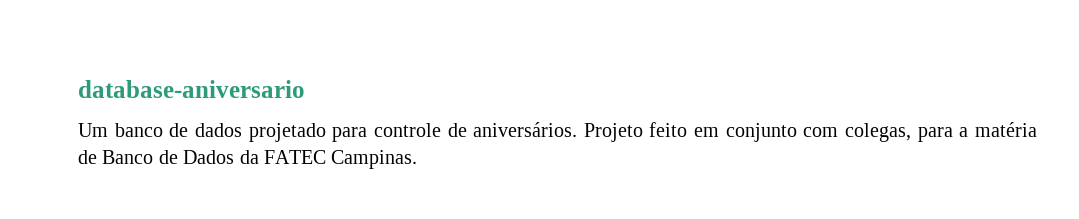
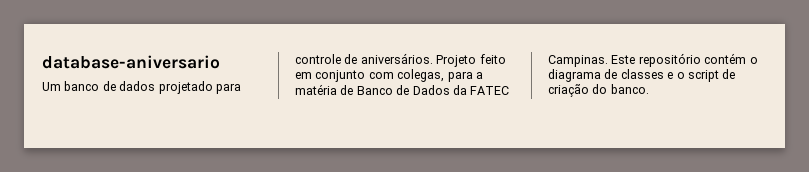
+ Este repositório contém o diagrama de classes e o script de criação do banco.

